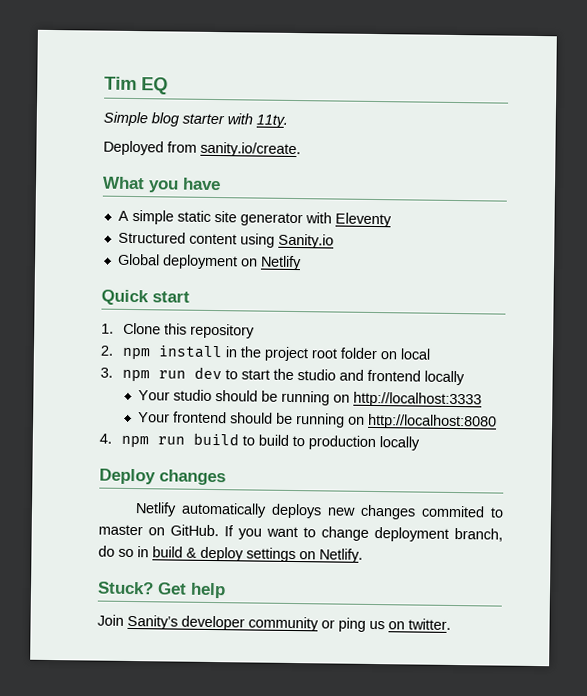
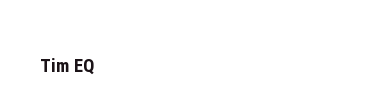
- Simple blog starter with 11ty.
- Deployed from sanity.io/create.
- What you have
- A simple static site generator with Eleventy
- Structured content using Sanity.io
- Global deployment on Netlify
- Quick start
- 1. Clone this repository
- 2. npm install in the project root folder on local
- 3. npm run dev to start the studio and frontend locally
- Your studio should be running on http://localhost:3333
- Your frontend should be running on http://localhost:8080
- 4. npm run build to build to production locally
- Deploy changes
- Netlify automatically deploys new changes commited to master on GitHub. If you want to change deployment branch, do so in build & deploy settings on Netlify.
- Stuck? Get help
- Join Sanity’s developer community or ping us on twitter.

